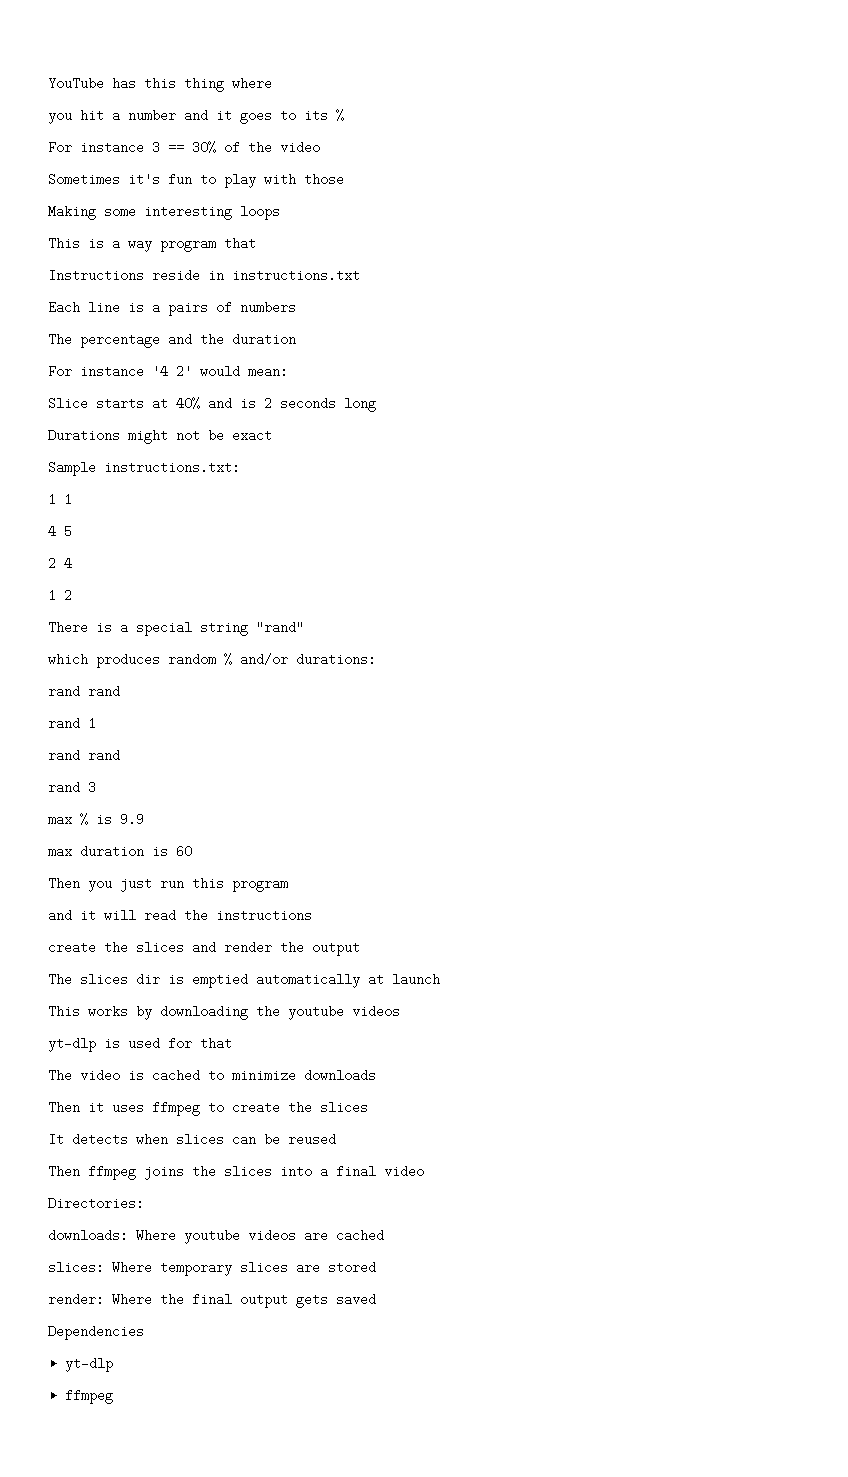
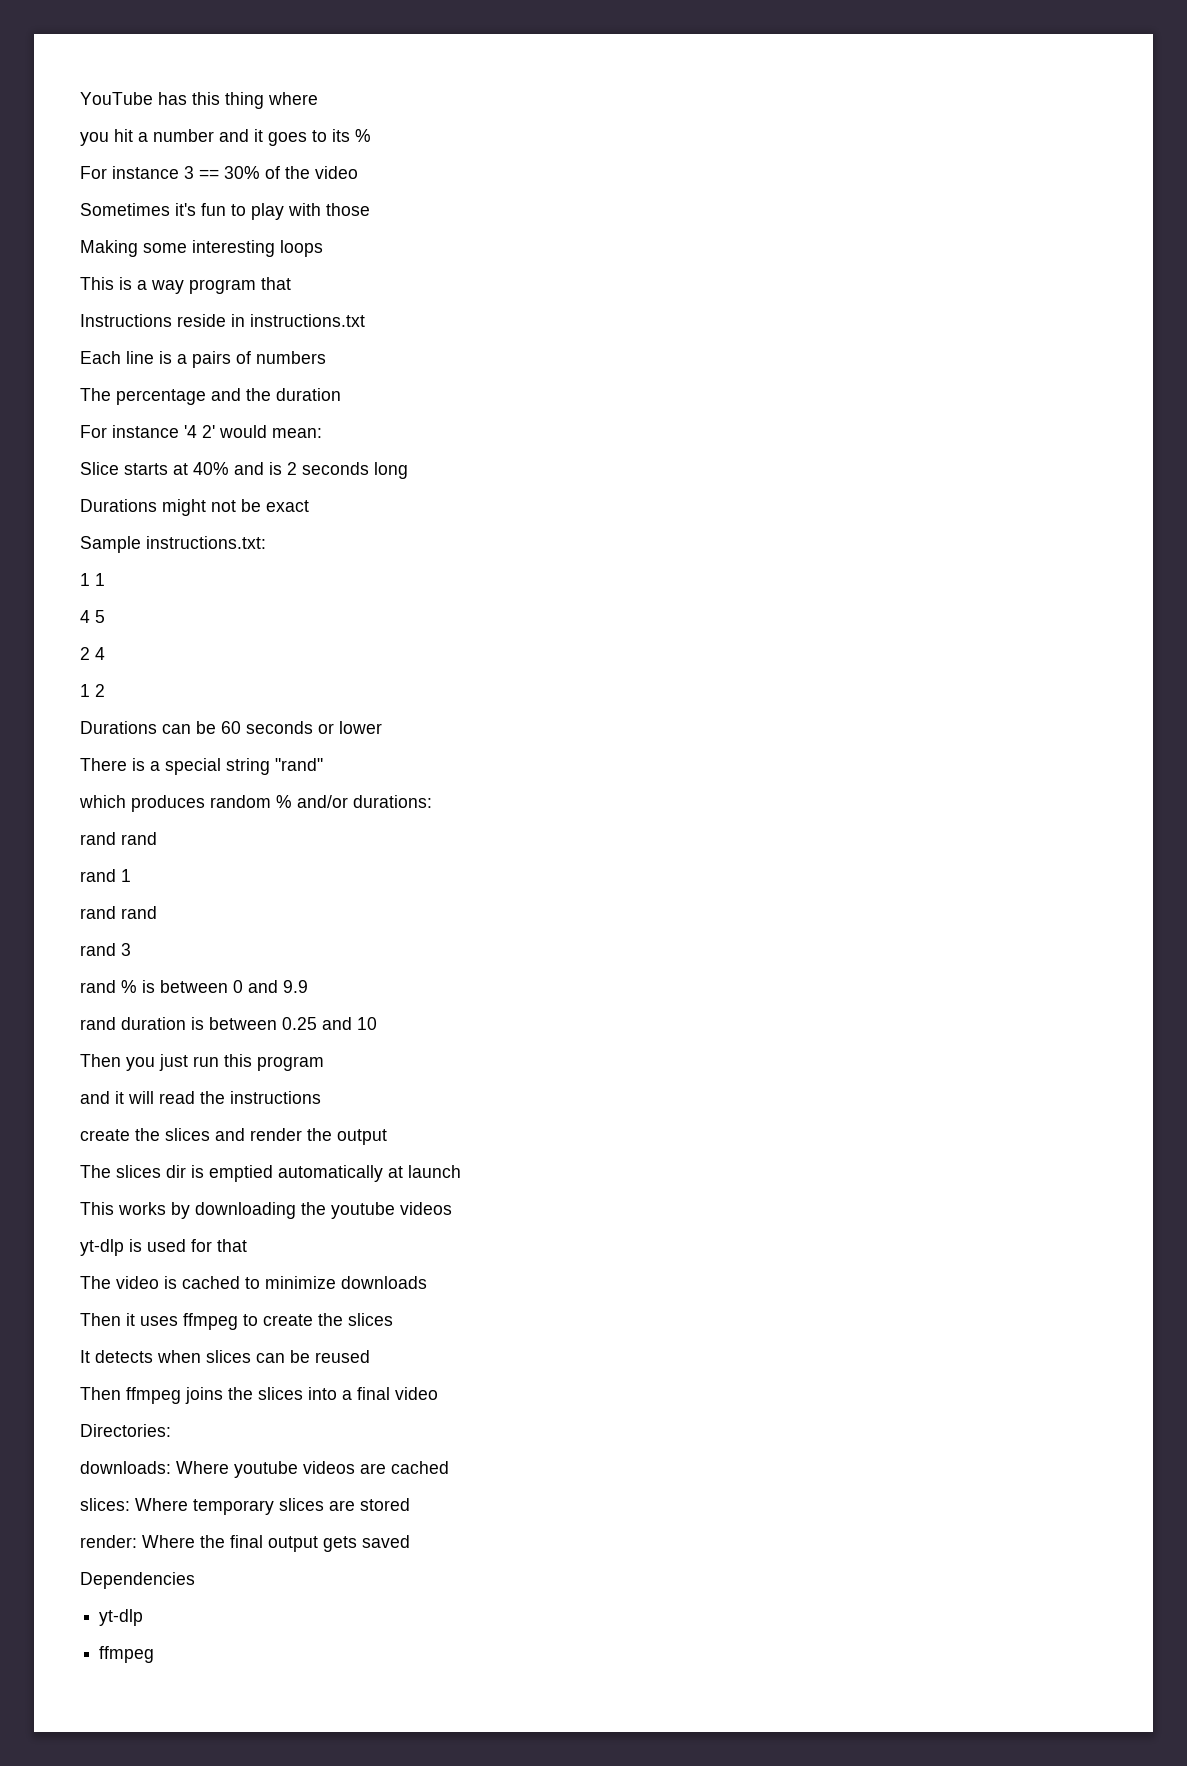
+ Durations can be 60 seconds or lower
- max % is 9.9
+ rand % is between 0 and 9.9
- max duration is 60
+ rand duration is between 0.25 and 10

